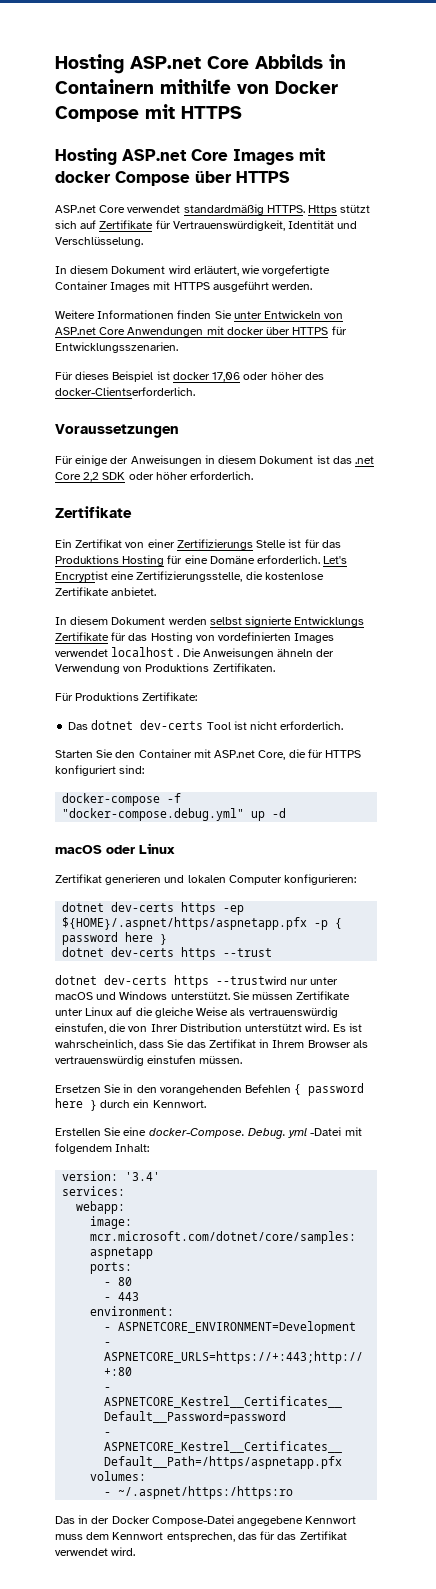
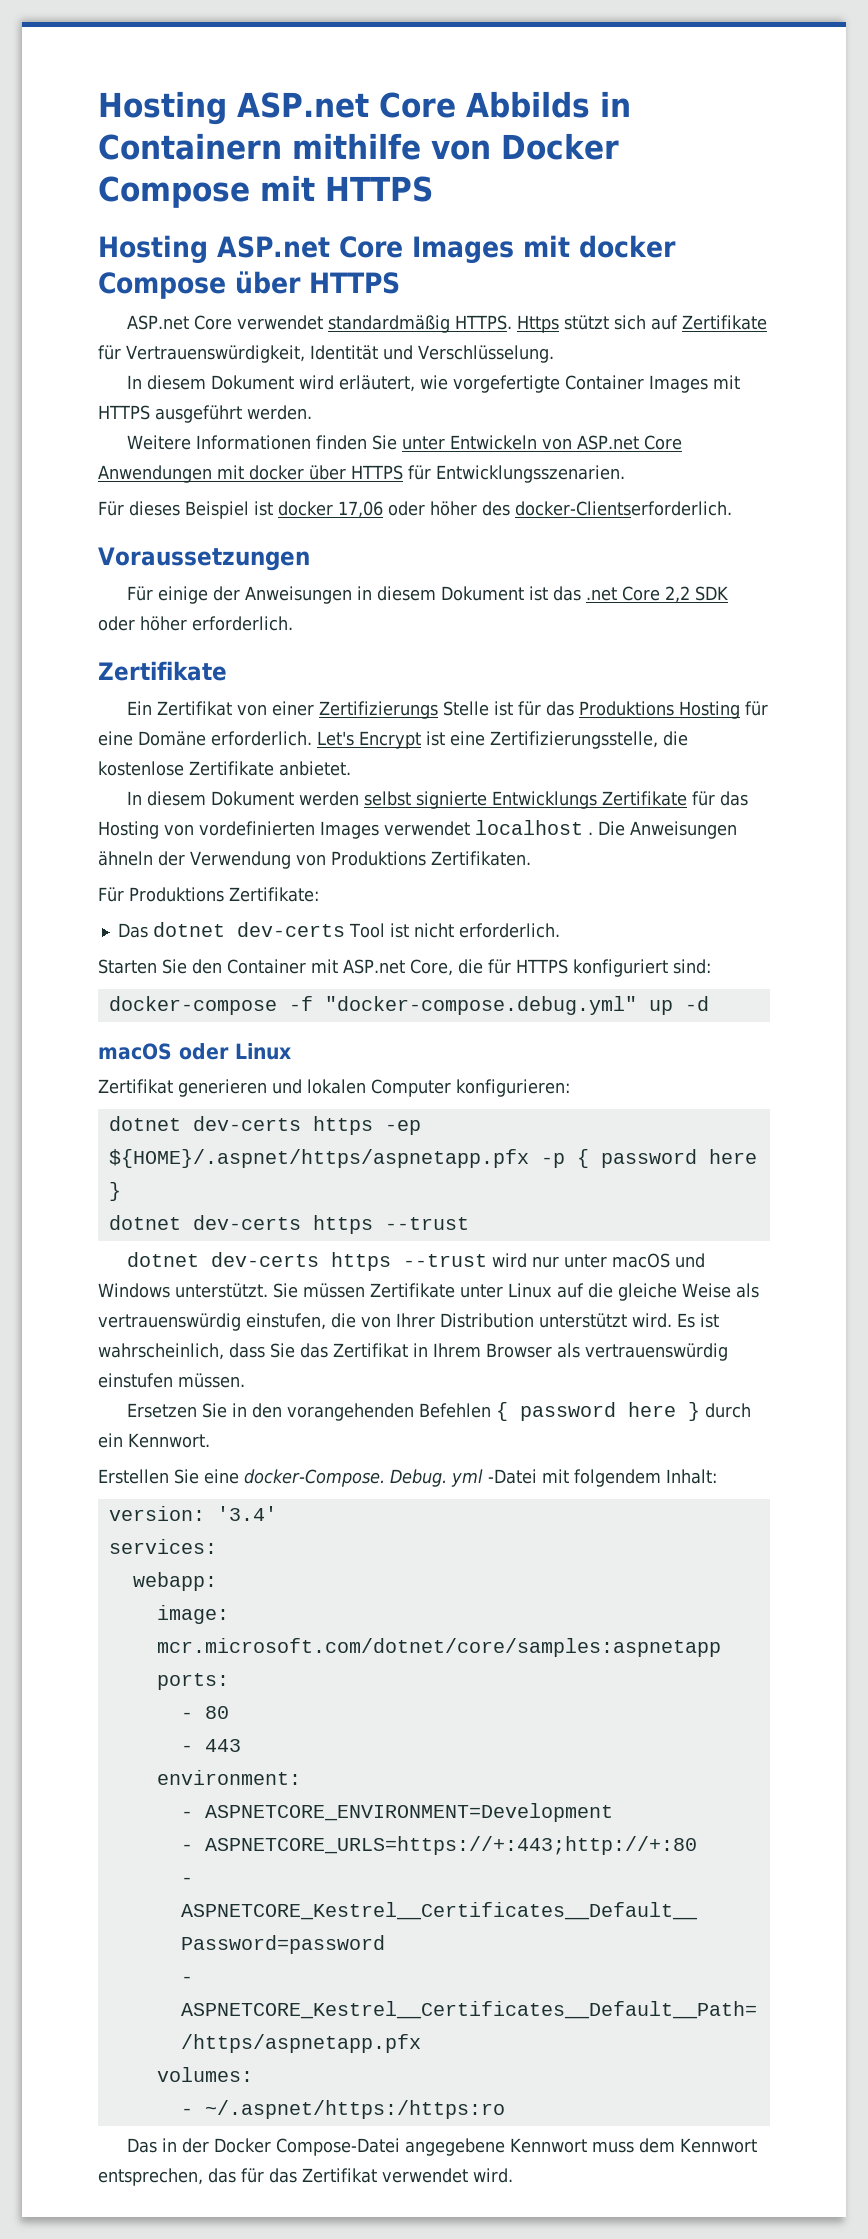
- Let's Encryptist eine Zertifizierungsstelle, die kostenlose Zertifikate anbietet.
+ Let's Encrypt ist eine Zertifizierungsstelle, die kostenlose Zertifikate anbietet.
- dotnet dev-certs https --trustwird nur unter macOS und Windows unterstützt.
+ dotnet dev-certs https --trust wird nur unter macOS und Windows unterstützt.

